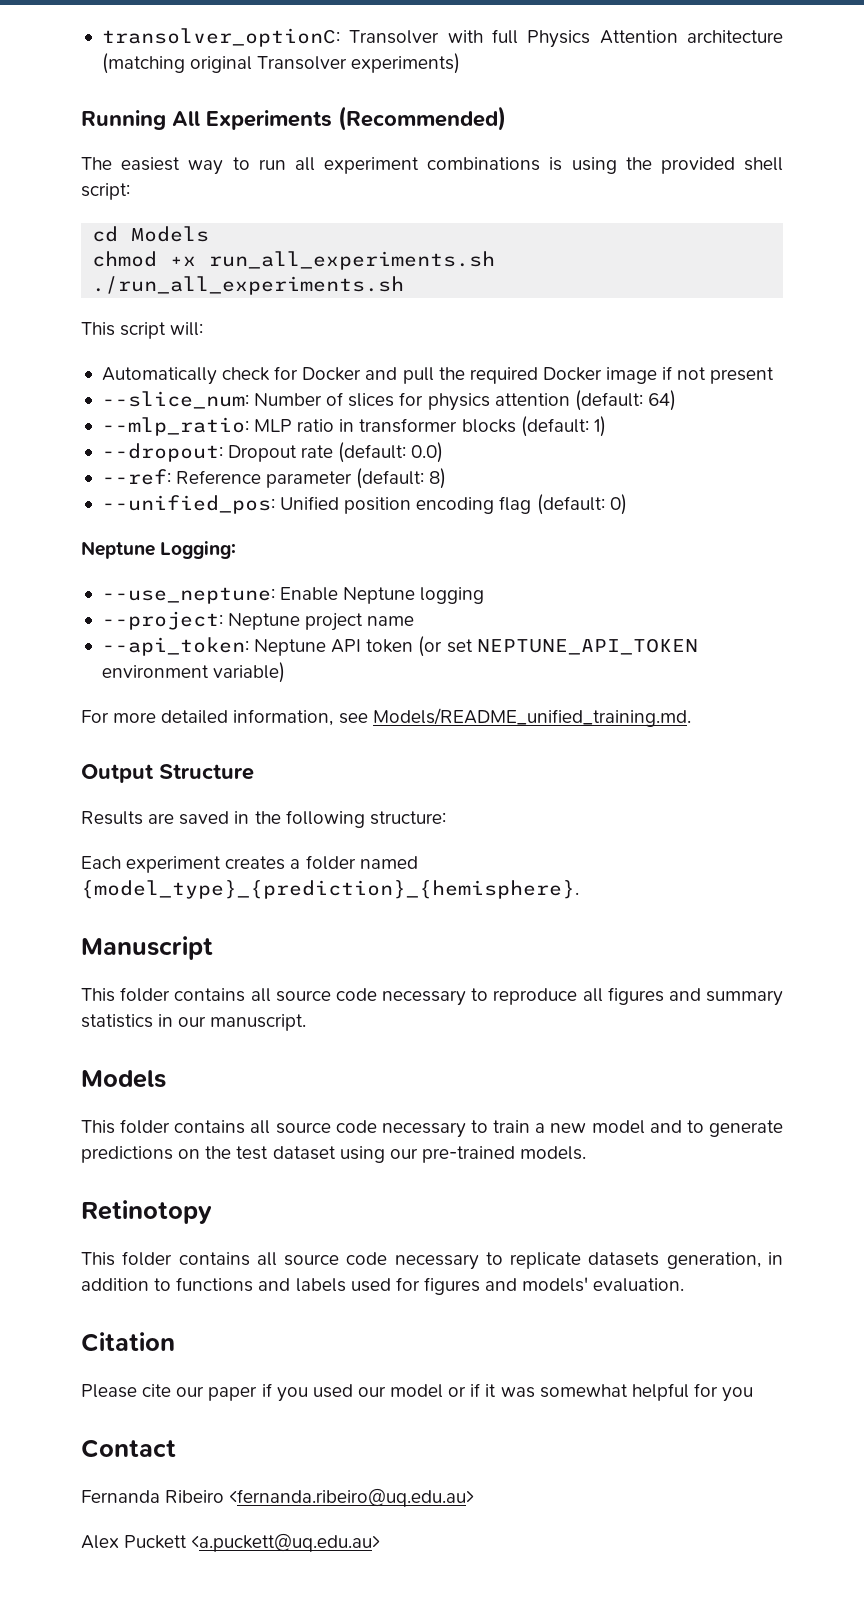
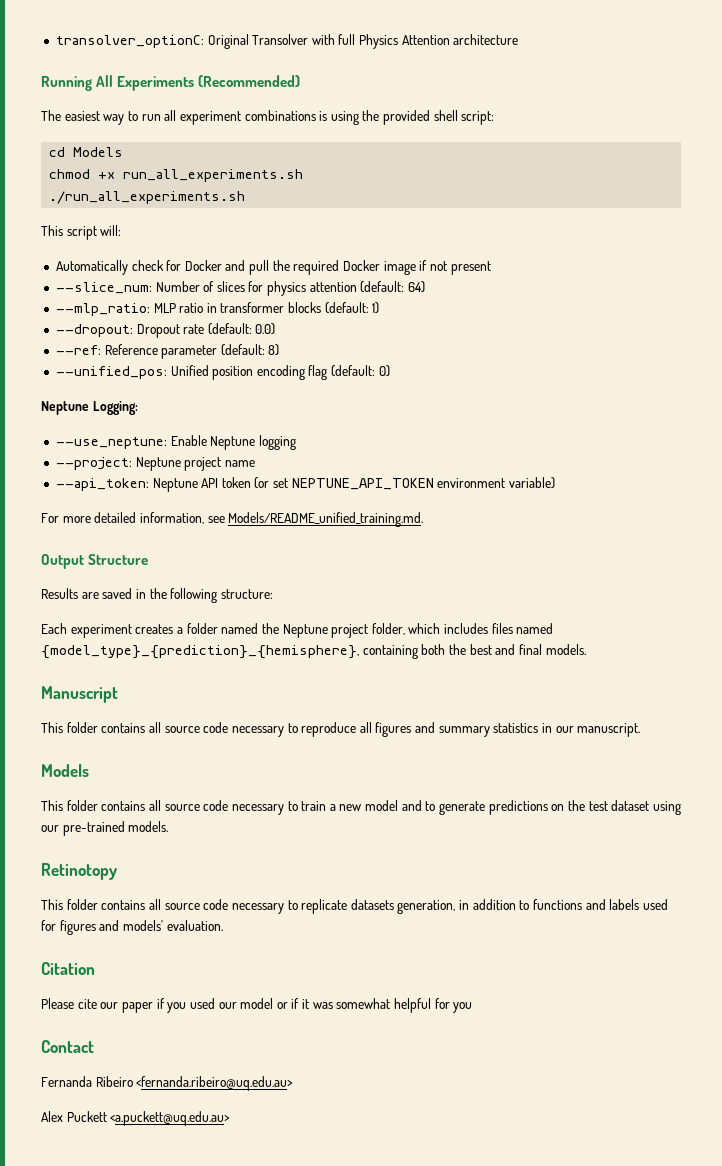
- transolver_optionC: Transolver with full Physics Attention architecture (matching original Transolver experiments)
+ transolver_optionC: Original Transolver with full Physics Attention architecture
- Each experiment creates a folder named {model_type}_{prediction}_{hemisphere}.
+ Each experiment creates a folder named the Neptune project folder, which includes files named {model_type}_{prediction}_{hemisphere}, containing both the best and final models.

